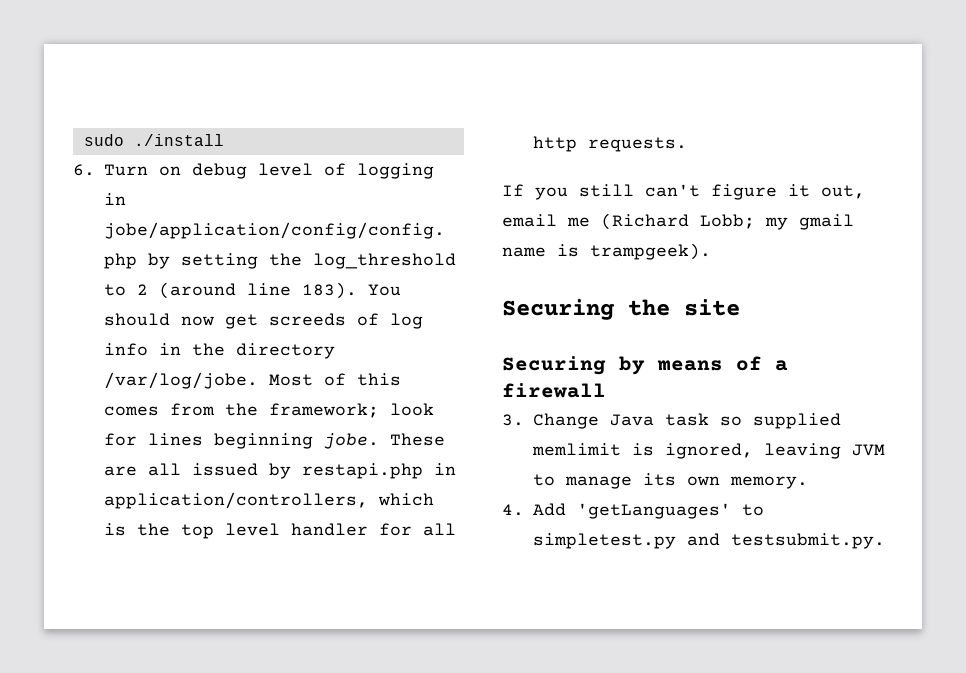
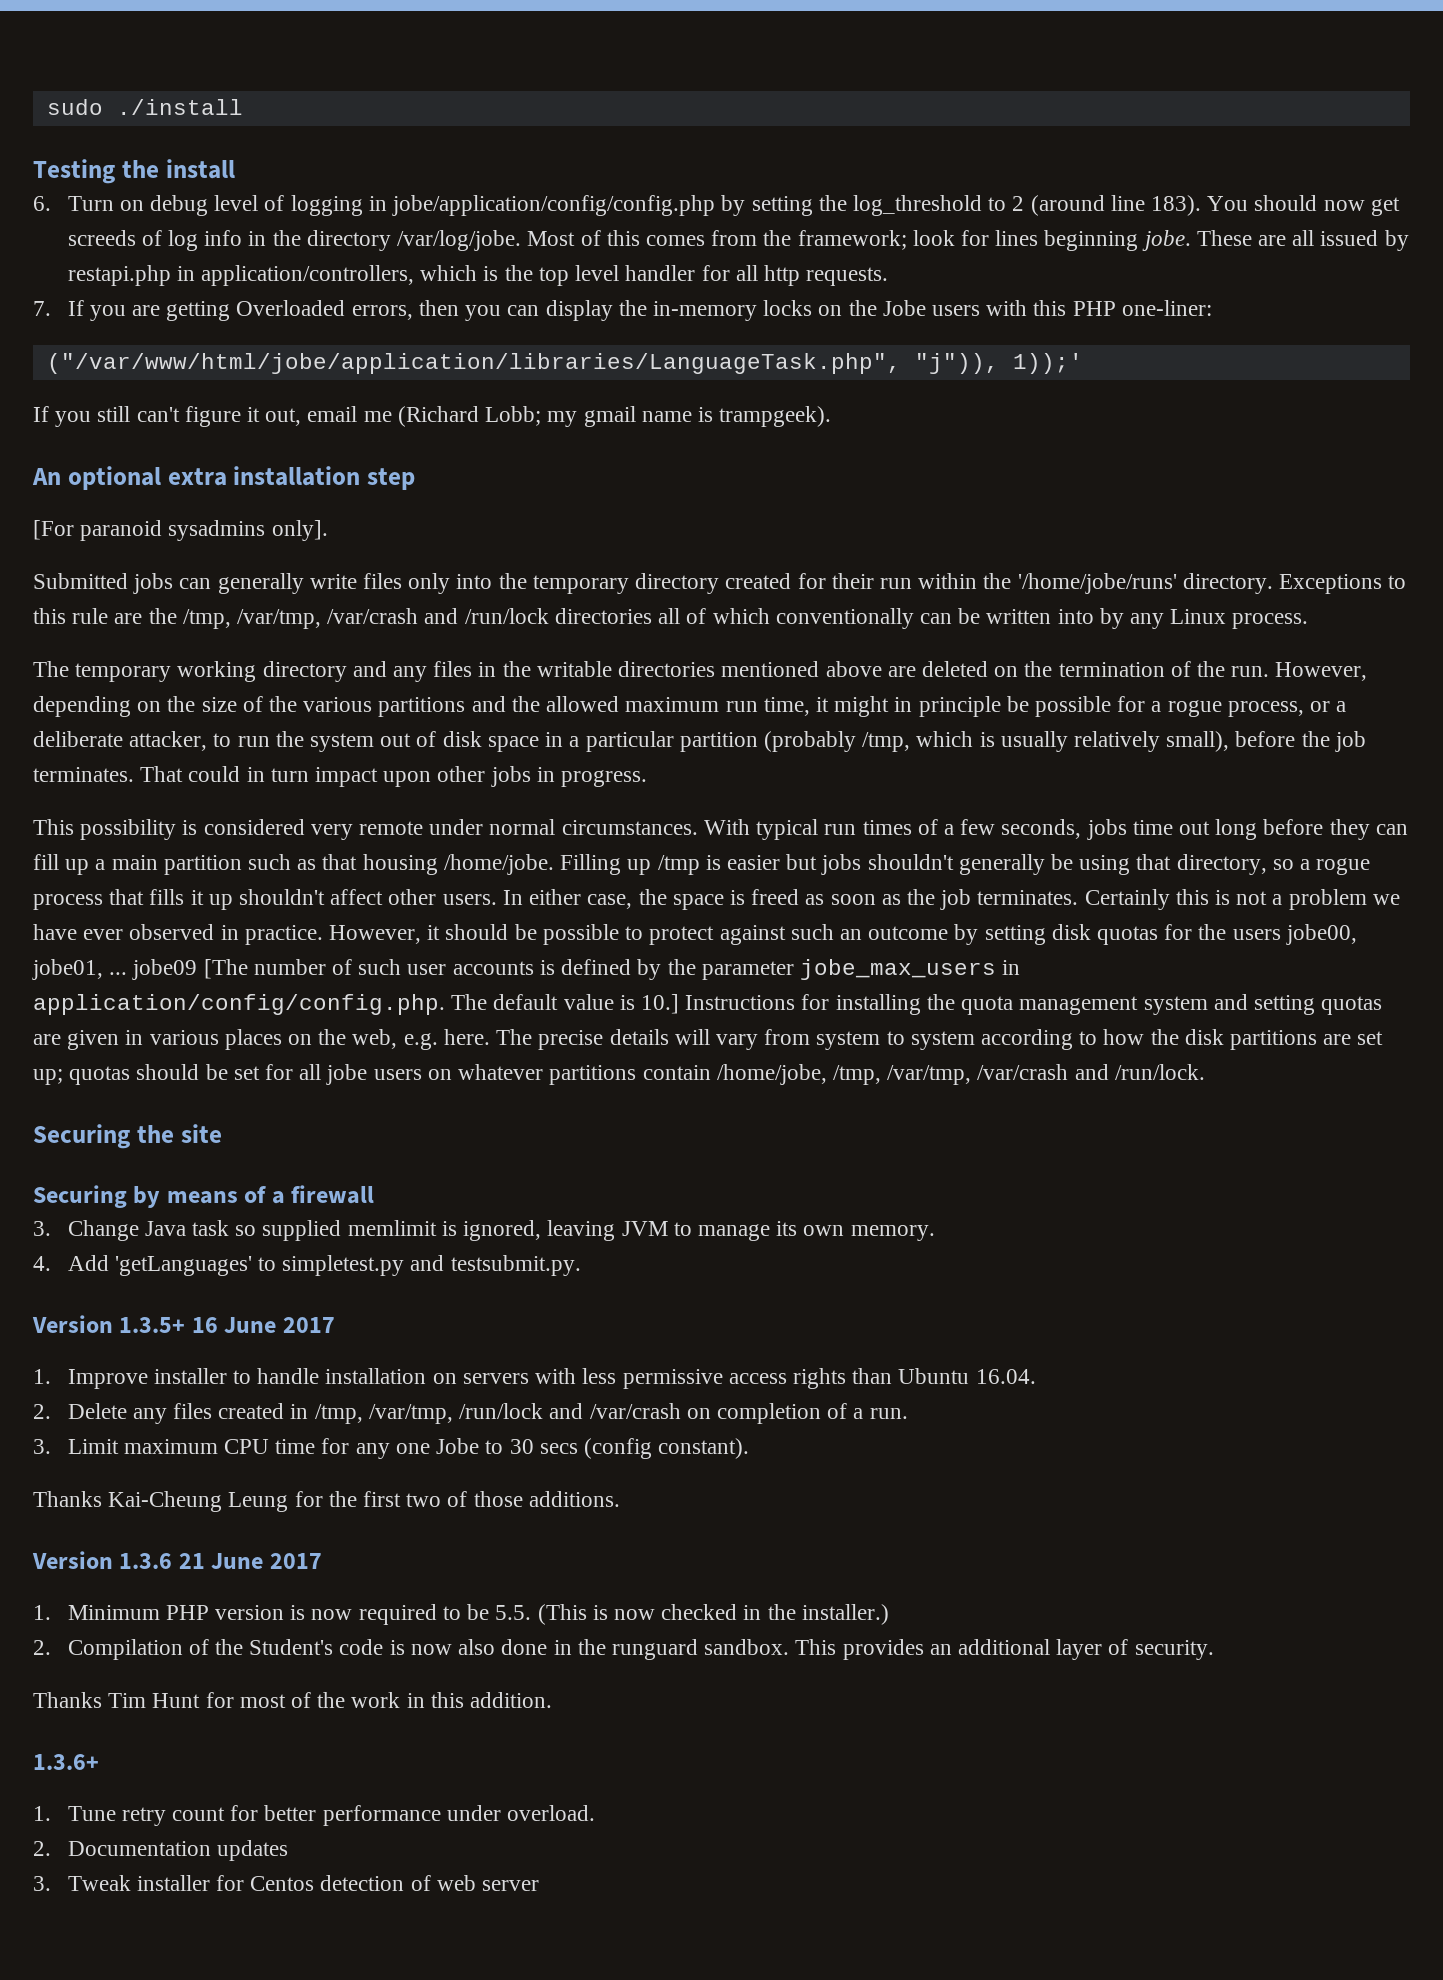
+ Testing the install
+ 7. If you are getting Overloaded errors, then you can display the in-memory locks on the Jobe users with this PHP one-liner:
+ ("/var/www/html/jobe/application/libraries/LanguageTask.php", "j")), 1));'
+ An optional extra installation step
+ [For paranoid sysadmins only].
+ Submitted jobs can generally write files only into the temporary directory created for their run within the '/home/jobe/runs' directory. Exceptions to this rule are the /tmp, /var/tmp, /var/crash and /run/lock directories all of which conventionally can be written into by any Linux process.
+ The temporary working directory and any files in the writable directories mentioned above are deleted on the termination of the run. However, depending on the size of the various partitions and the allowed maximum run time, it might in principle be possible for a rogue process, or a deliberate attacker, to run the system out of disk space in a particular partition (probably /tmp, which is usually relatively small), before the job terminates. That could in turn impact upon other jobs in progress.
+ This possibility is considered very remote under normal circumstances. With typical run times of a few seconds, jobs time out long before they can fill up a main partition such as that housing /home/jobe. Filling up /tmp is easier but jobs shouldn't generally be using that directory, so a rogue process that fills it up shouldn't affect other users. In either case, the space is freed as soon as the job terminates. Certainly this is not a problem we have ever observed in practice. However, it should be possible to protect against such an outcome by setting disk quotas for the users jobe00, jobe01, ... jobe09 [The number of such user accounts is defined by the parameter jobe_max_users in application/config/config.php. The default value is 10.] Instructions for installing the quota management system and setting quotas are given in various places on the web, e.g. here. The precise details will vary from system to system according to how the disk partitions are set up; quotas should be set for all jobe users on whatever partitions contain /home/jobe, /tmp, /var/tmp, /var/crash and /run/lock.
+ Version 1.3.5+ 16 June 2017
+ 1. Improve installer to handle installation on servers with less permissive access rights than Ubuntu 16.04.
+ 2. Delete any files created in /tmp, /var/tmp, /run/lock and /var/crash on completion of a run.
+ 3. Limit maximum CPU time for any one Jobe to 30 secs (config constant).
+ Thanks Kai-Cheung Leung for the first two of those additions.
+ Version 1.3.6 21 June 2017
+ 1. Minimum PHP version is now required to be 5.5. (This is now checked in the installer.)
+ 2. Compilation of the Student's code is now also done in the runguard sandbox. This provides an additional layer of security.
+ Thanks Tim Hunt for most of the work in this addition.
+ 1.3.6+
+ 1. Tune retry count for better performance under overload.
+ 2. Documentation updates
+ 3. Tweak installer for Centos detection of web server

